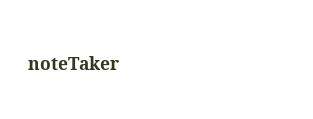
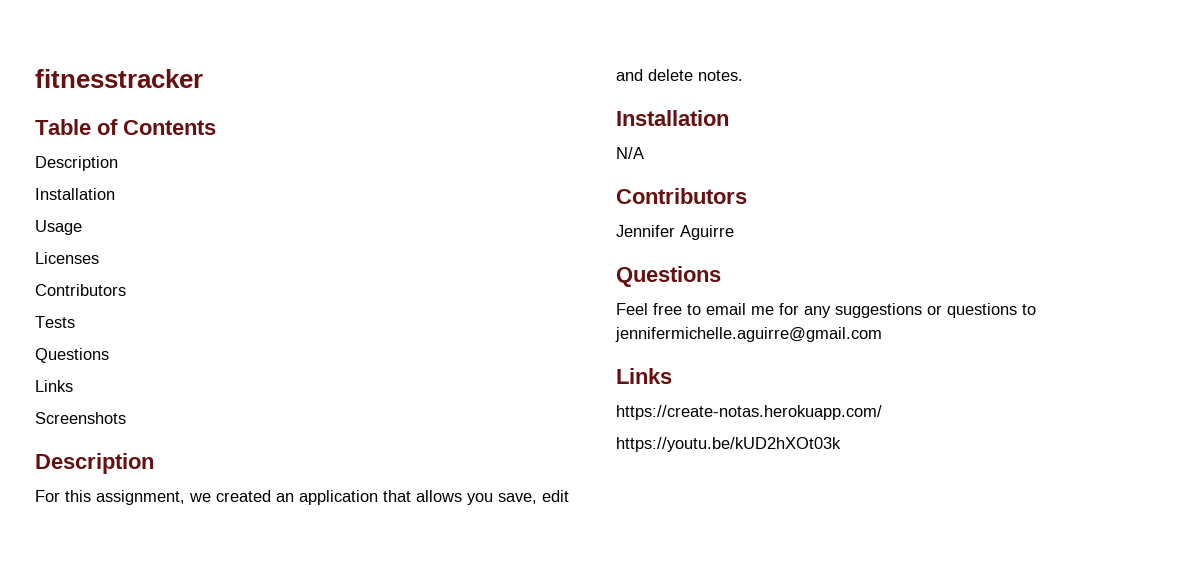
- noteTaker
+ fitnesstracker
+ Table of Contents
+ Description
+ Installation
+ Usage
+ Licenses
+ Contributors
+ Tests
+ Questions
+ Links
+ Screenshots
+ Description
+ For this assignment, we created an application that allows you save, edit and delete notes.
+ Installation
+ N/A
+ Contributors
+ Jennifer Aguirre
+ Questions
+ Feel free to email me for any suggestions or questions to jennifermichelle.aguirre@gmail.com
+ Links
+ https://create-notas.herokuapp.com/
+ https://youtu.be/kUD2hXOt03k

